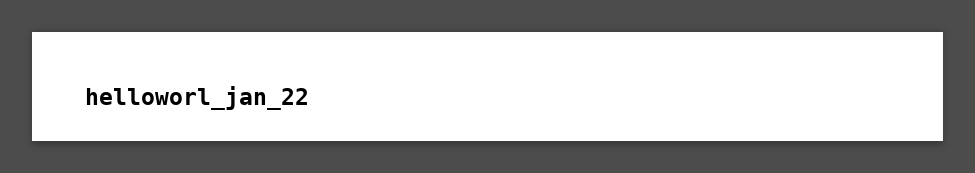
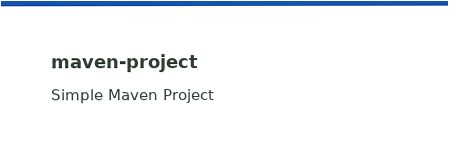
- helloworl_jan_22
+ maven-project
+ Simple Maven Project

